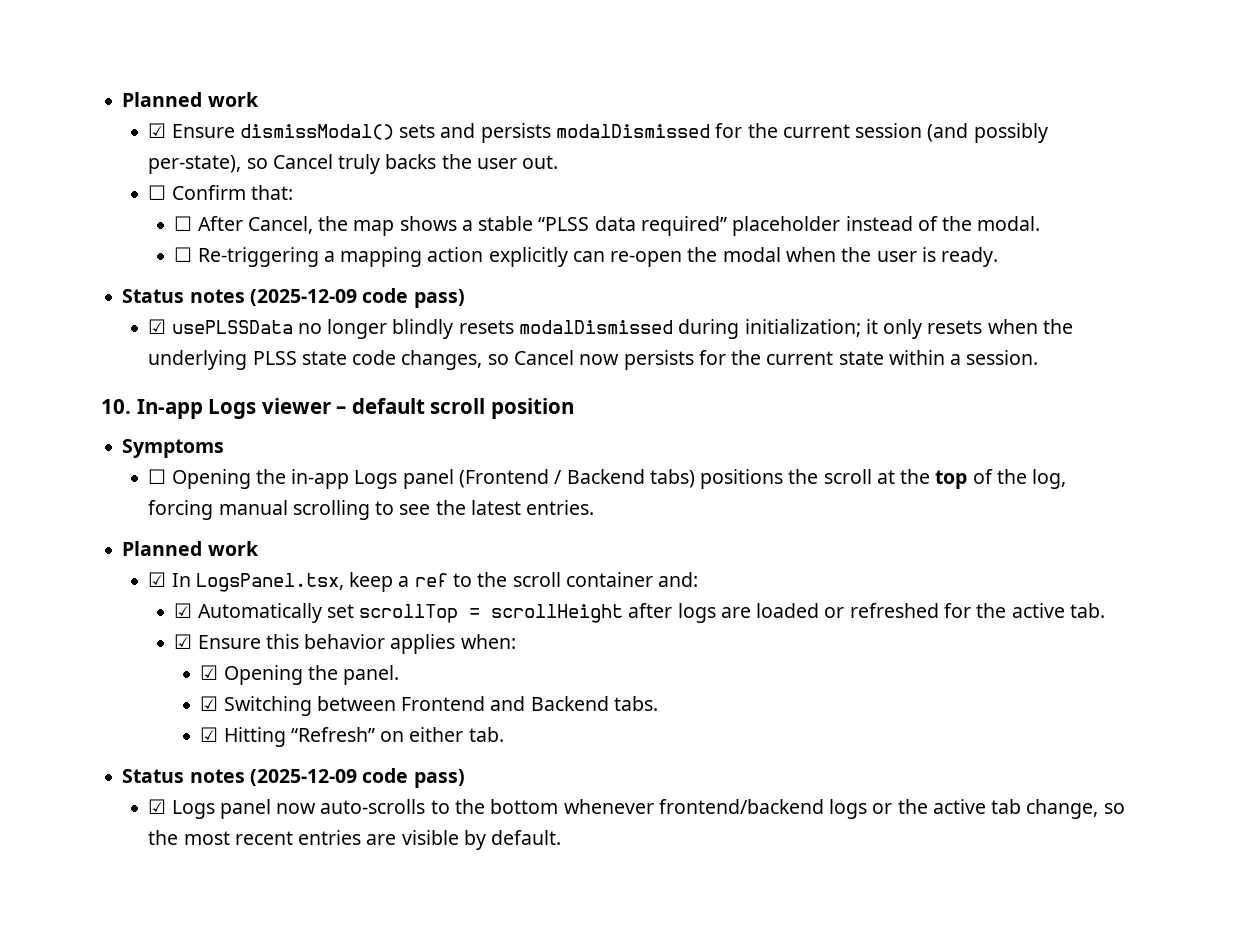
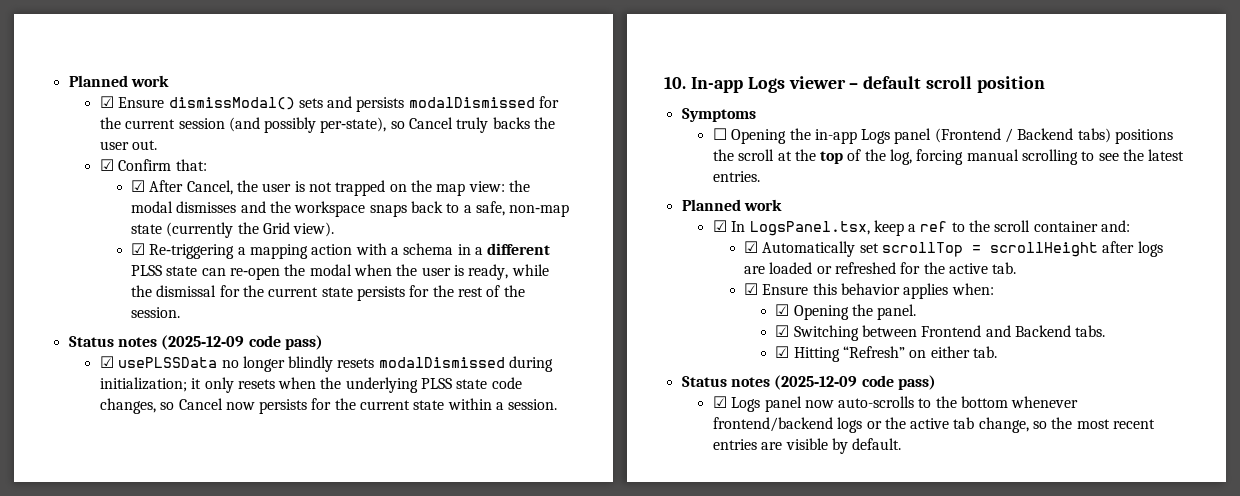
- ☐ Confirm that:
+ ☑ Confirm that:
- ☐ After Cancel, the map shows a stable “PLSS data required” placeholder instead of the modal.
- ☐ Re‑triggering a mapping action explicitly can re‑open the modal when the user is ready.
+ ☑ After Cancel, the user is not trapped on the map view: the modal dismisses and the workspace snaps back to a safe, non‑map state (currently the Grid view).
+ ☑ Re‑triggering a mapping action with a schema in a different PLSS state can re‑open the modal when the user is ready, while the dismissal for the current state persists for the rest of the session.

